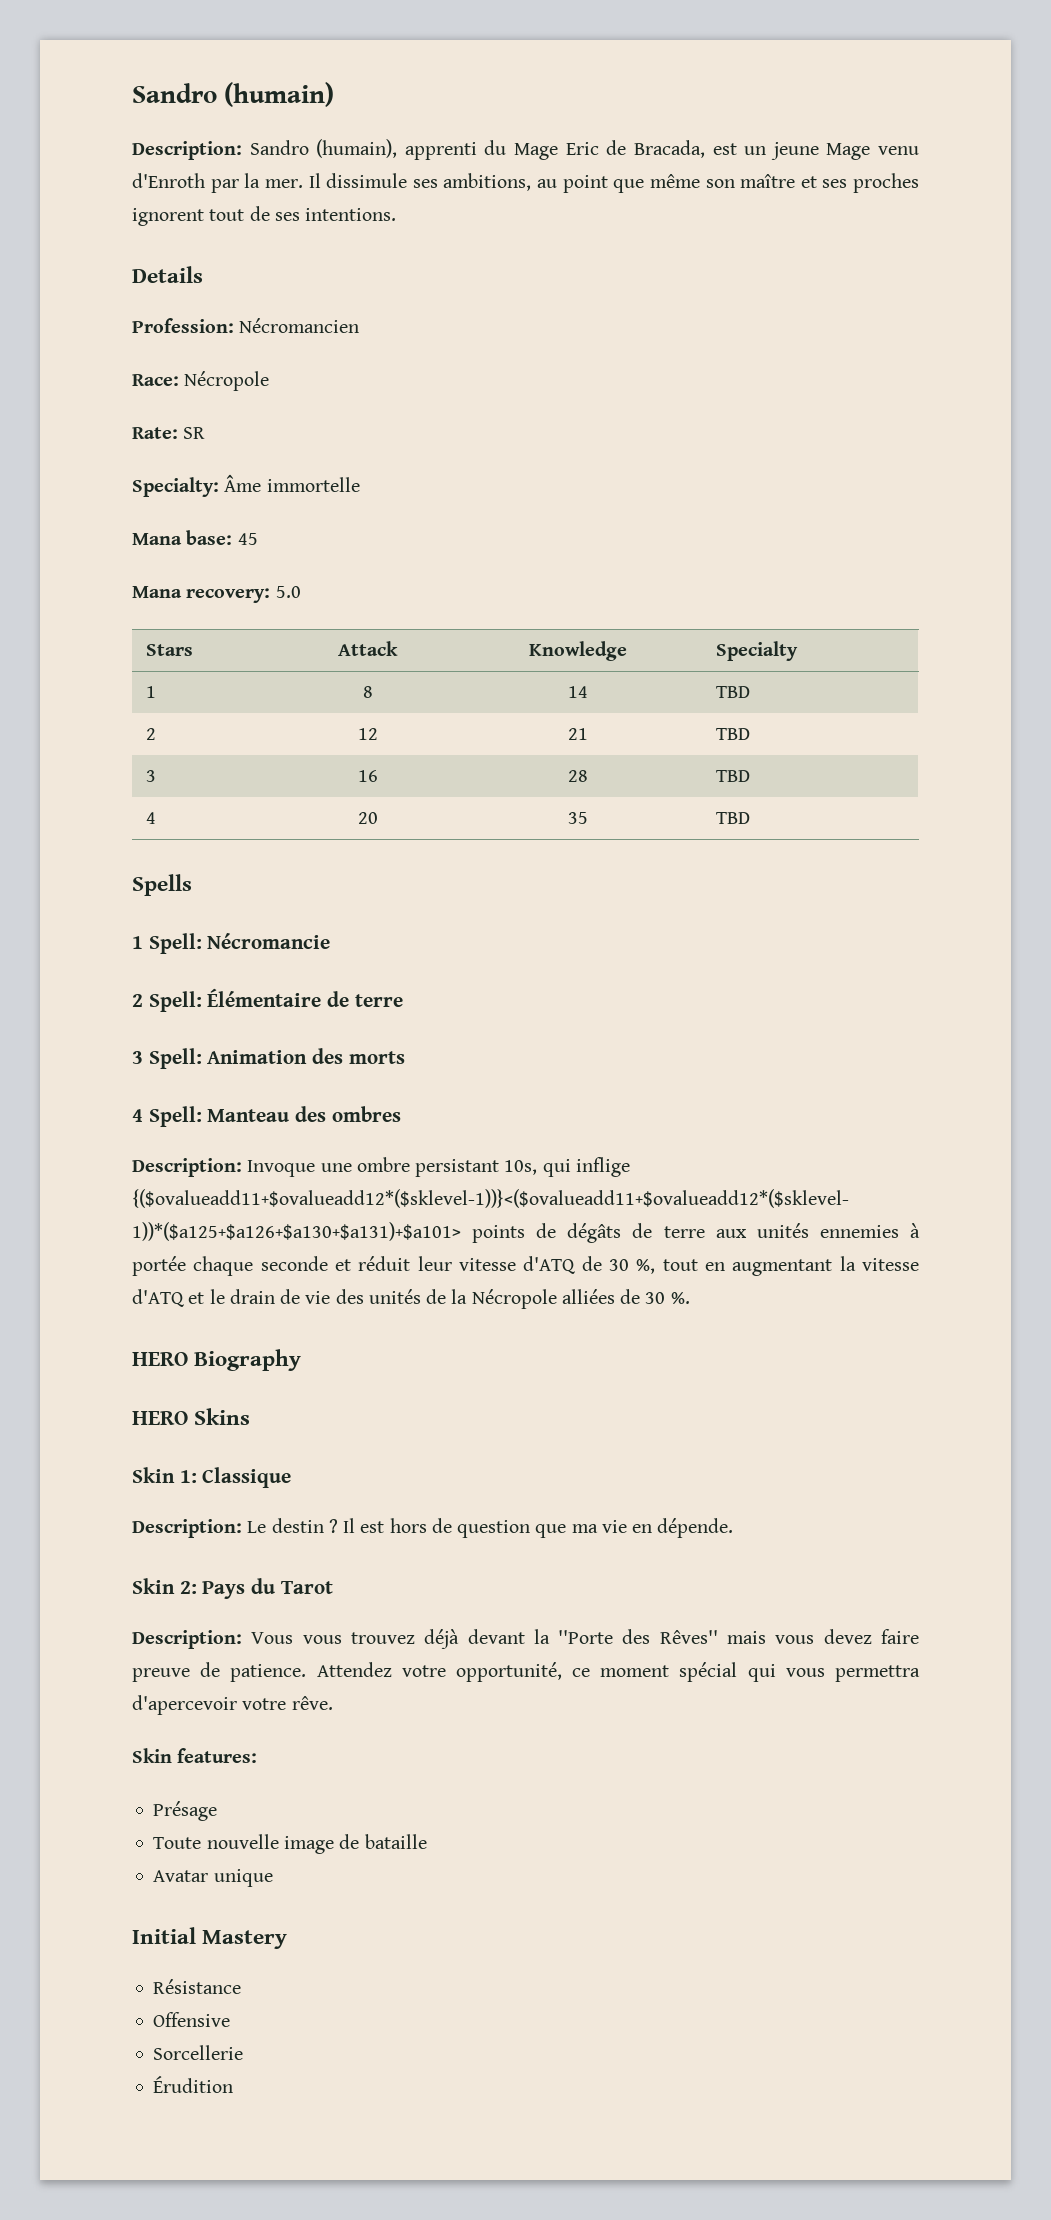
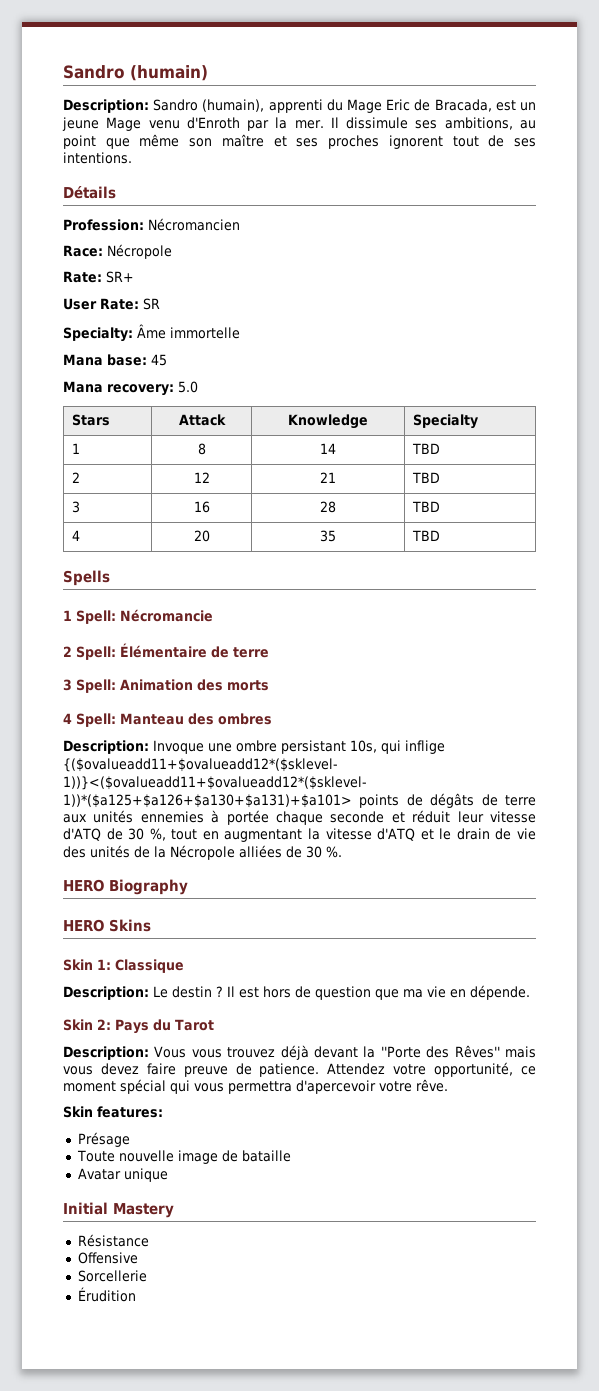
- Details
+ Détails
- Rate: SR
+ Rate: SR+
+ User Rate: SR

